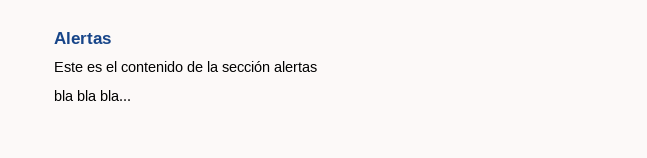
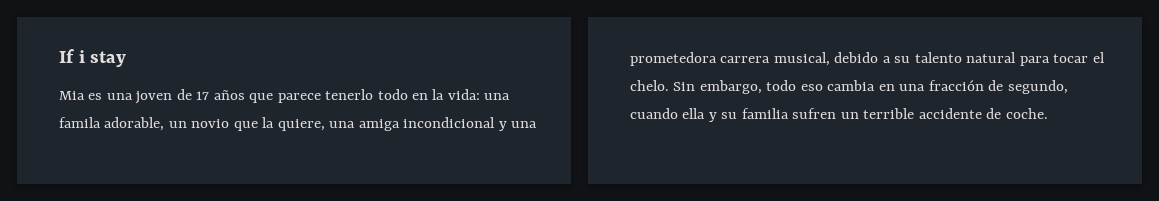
- Alertas
- Este es el contenido de la sección alertas
- bla bla bla...
+ If i stay
+ Mia es una joven de 17 años que parece tenerlo todo en la vida: una famila adorable, un novio que la quiere, una amiga incondicional y una prometedora carrera musical, debido a su talento natural para tocar el chelo. Sin embargo, todo eso cambia en una fracción de segundo, cuando ella y su familia sufren un terrible accidente de coche.

